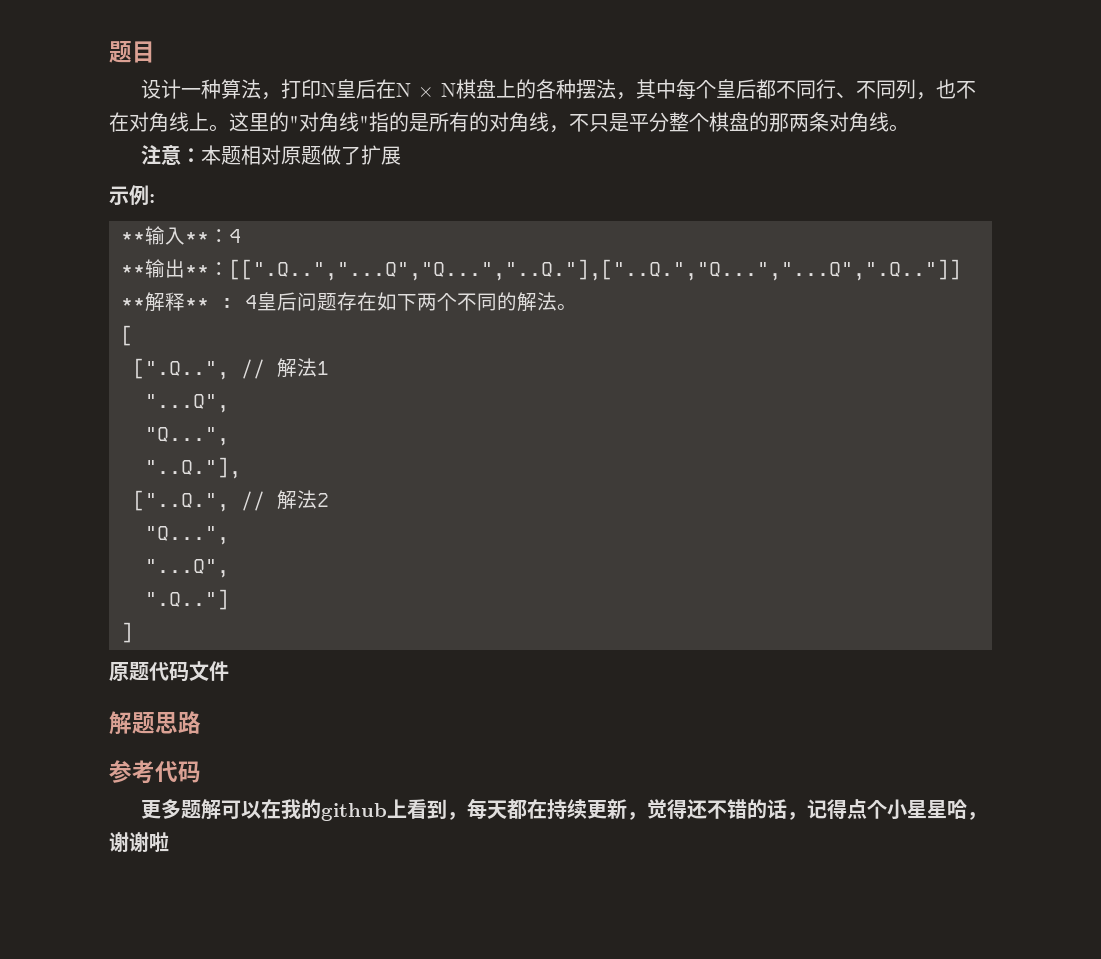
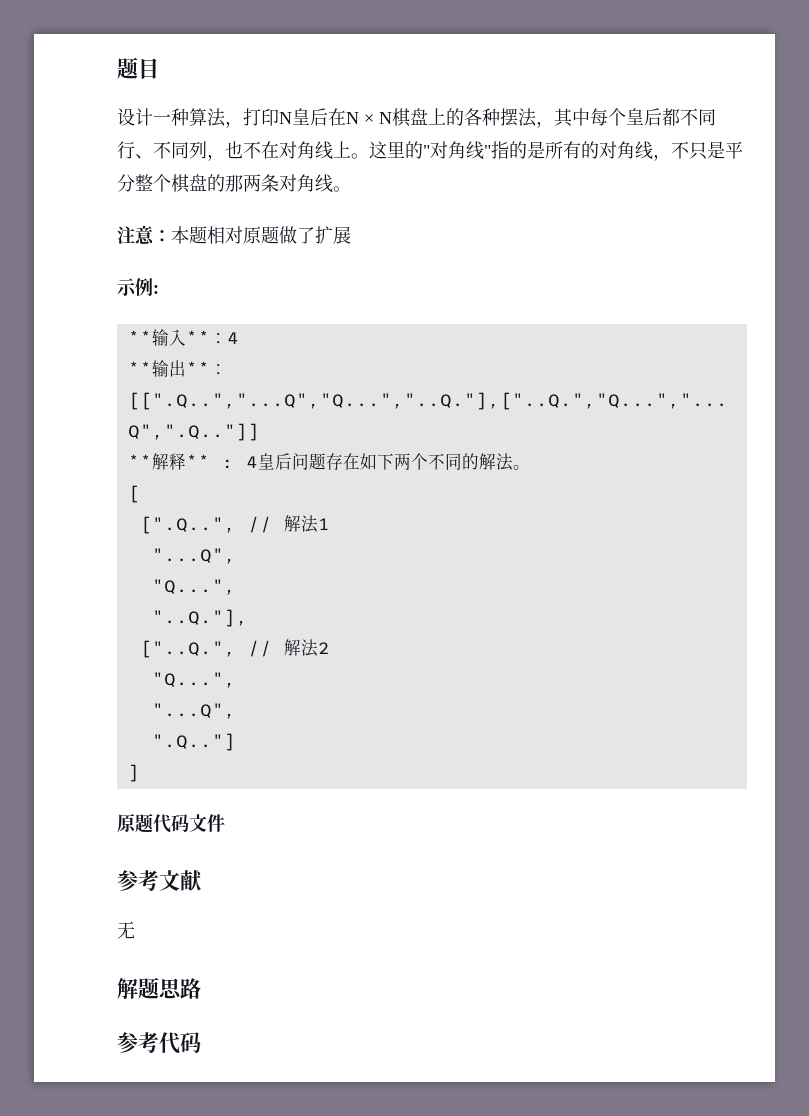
+ 参考文献
+ 无
- 更多题解可以在我的github上看到，每天都在持续更新，觉得还不错的话，记得点个小星星哈，谢谢啦

